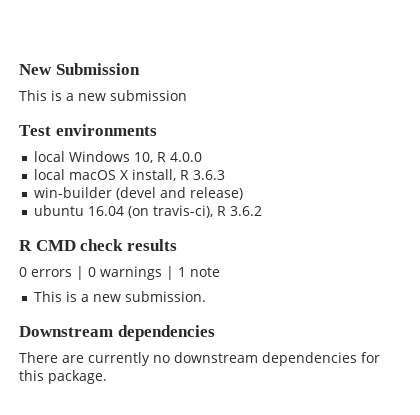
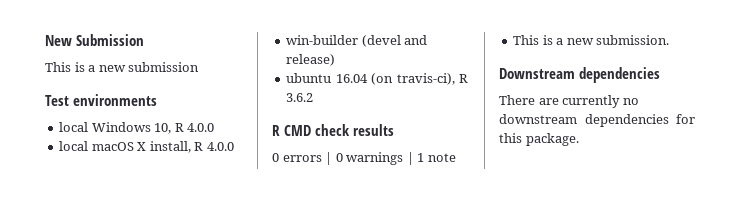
- local macOS X install, R 3.6.3
+ local macOS X install, R 4.0.0

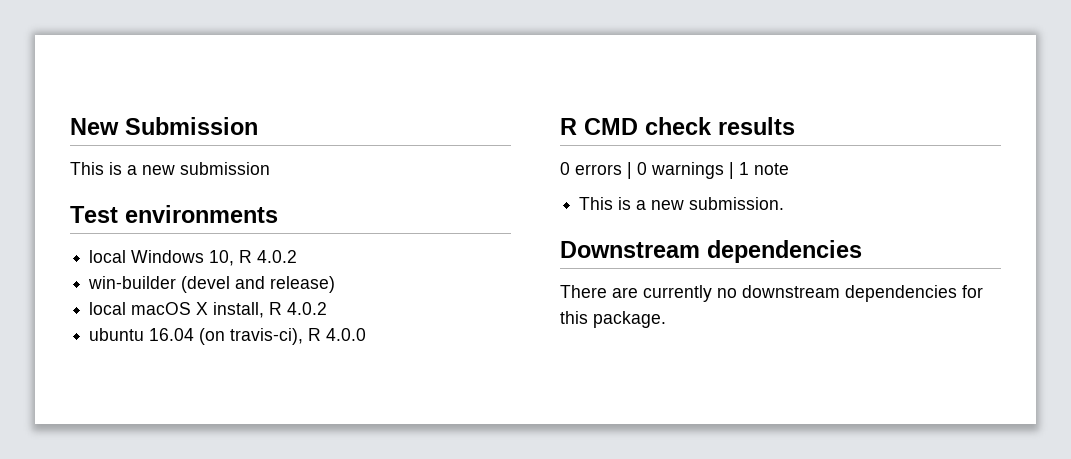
- local Windows 10, R 4.0.0
+ local Windows 10, R 4.0.2
+ win-builder (devel and release)
- local macOS X install, R 4.0.0
- win-builder (devel and release)
+ local macOS X install, R 4.0.2
- ubuntu 16.04 (on travis-ci), R 3.6.2
+ ubuntu 16.04 (on travis-ci), R 4.0.0

